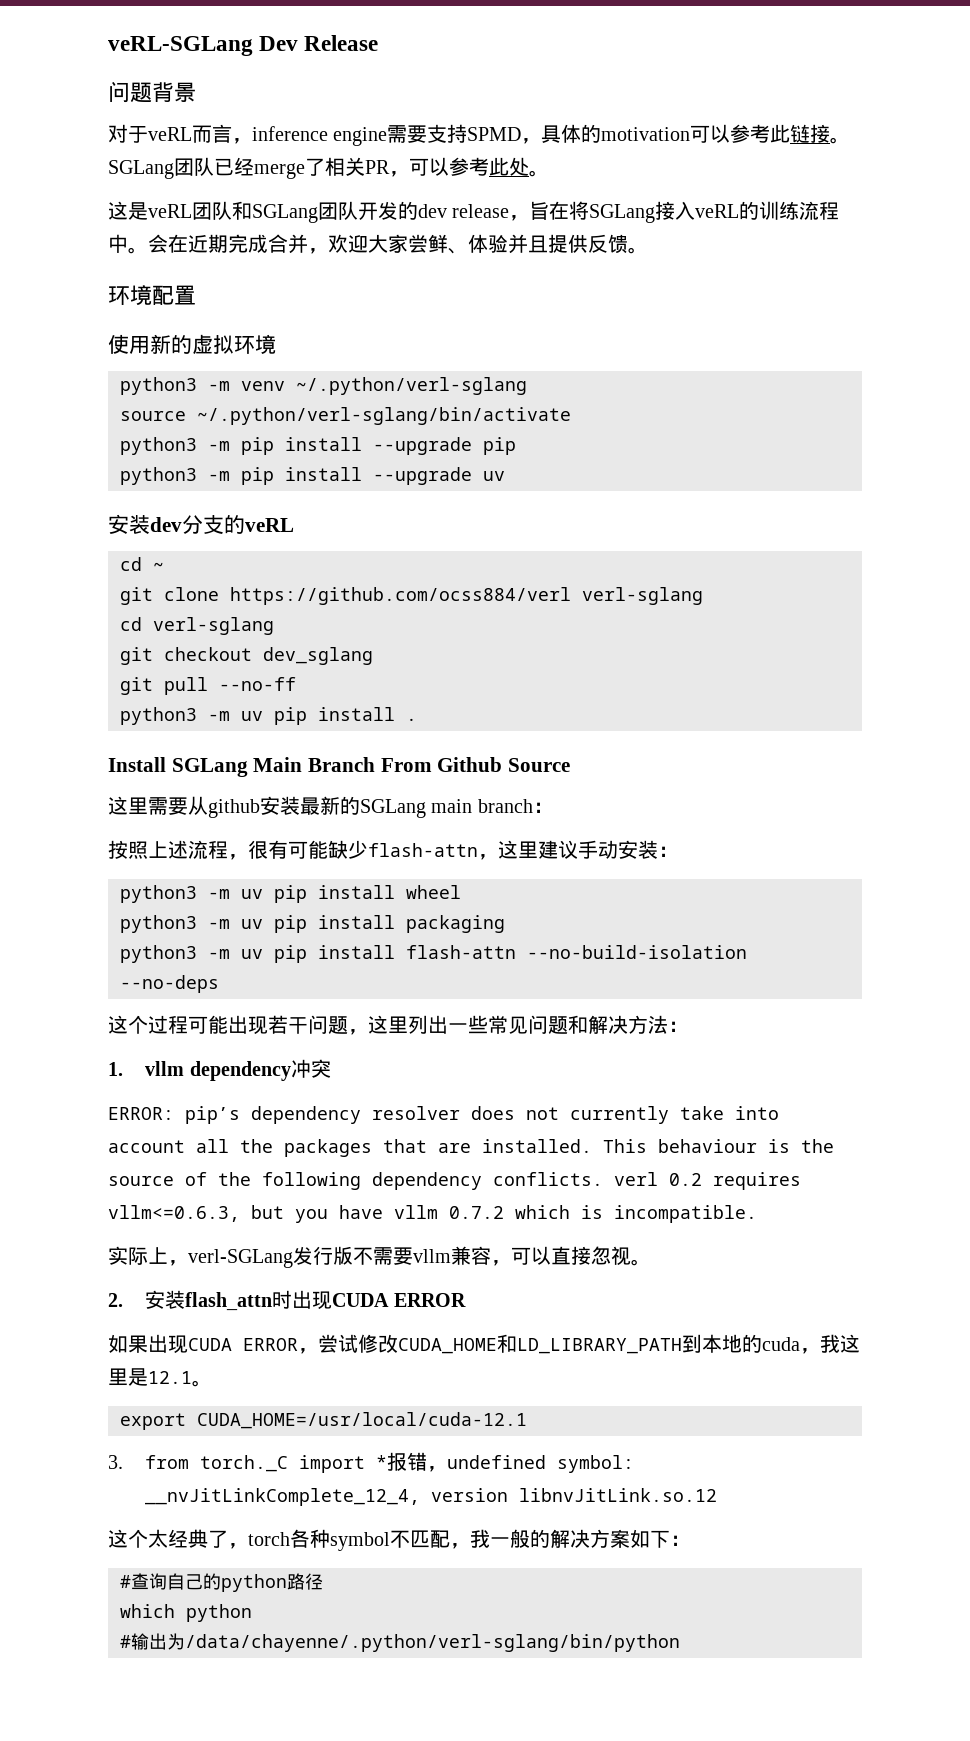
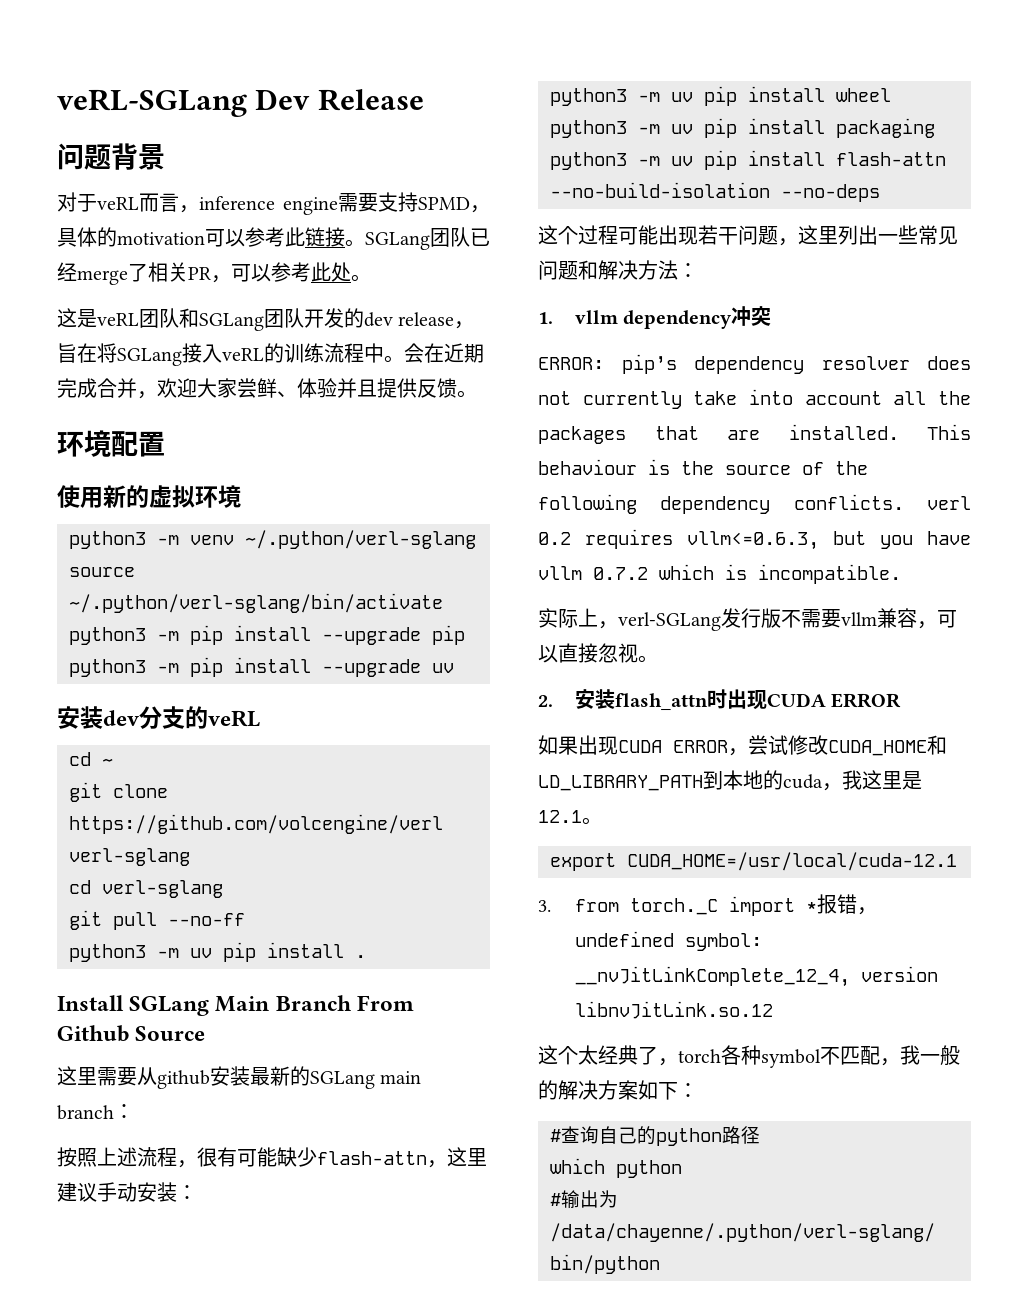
- git clone https://github.com/ocss884/verl verl-sglang
+ git clone https://github.com/volcengine/verl verl-sglang
- git checkout dev_sglang

